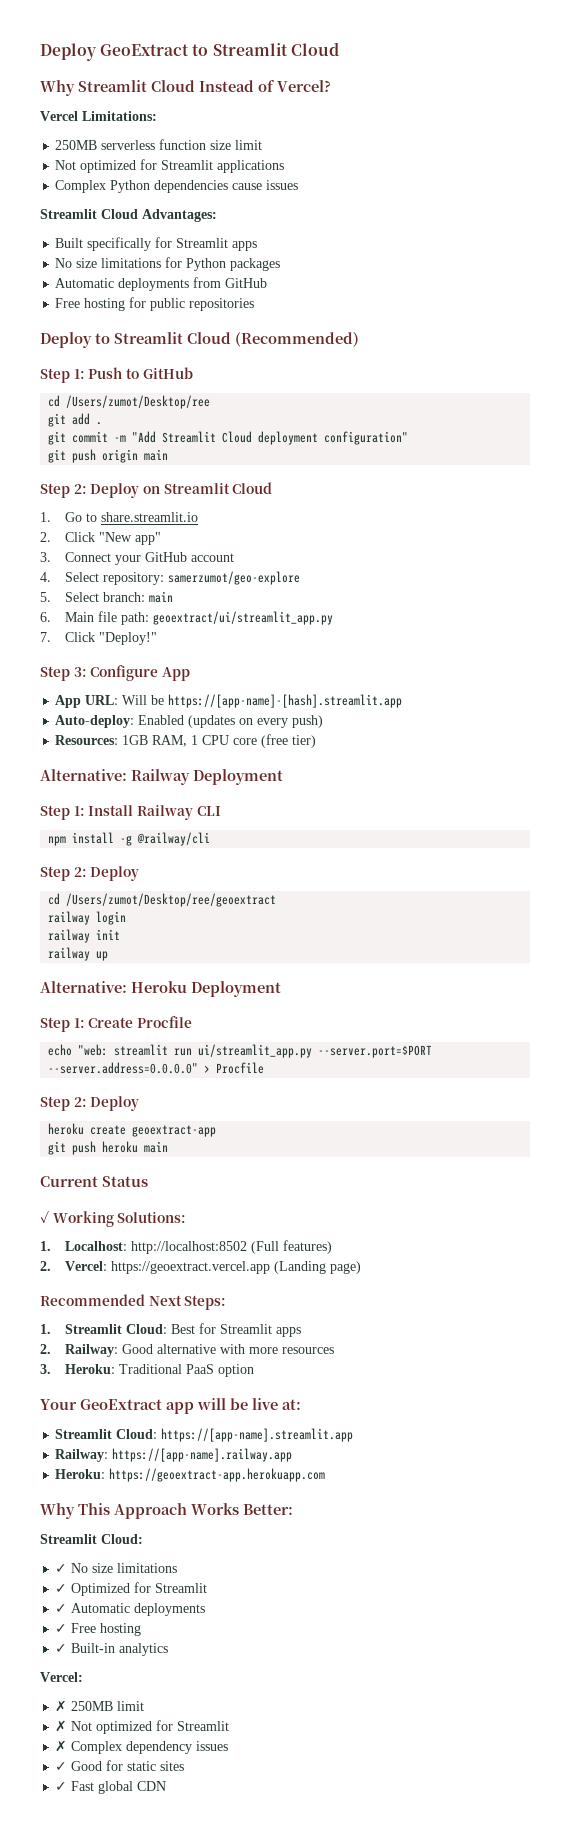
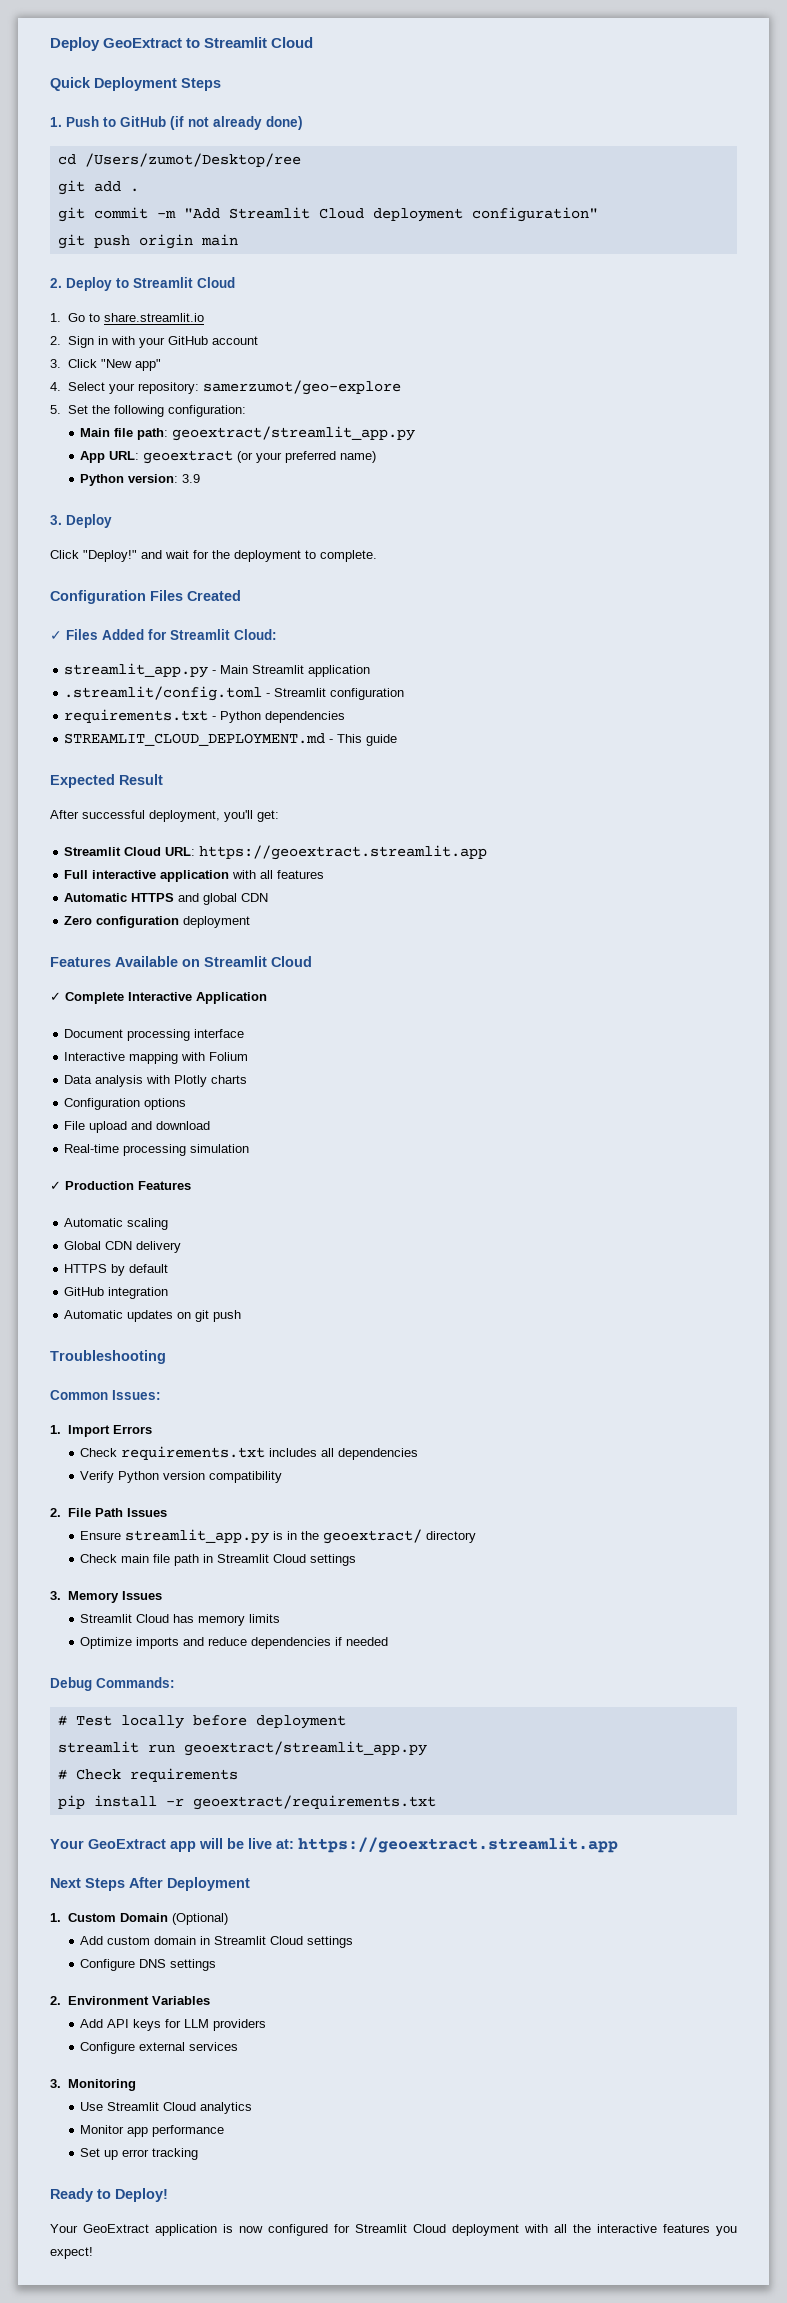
- Why Streamlit Cloud Instead of Vercel?
- Vercel Limitations:
- 250MB serverless function size limit
- Not optimized for Streamlit applications
- Complex Python dependencies cause issues
- Streamlit Cloud Advantages:
- Built specifically for Streamlit apps
- No size limitations for Python packages
- Automatic deployments from GitHub
- Free hosting for public repositories
- Deploy to Streamlit Cloud (Recommended)
- Step 1: Push to GitHub
+ Quick Deployment Steps
+ 1. Push to GitHub (if not already done)
- Step 2: Deploy on Streamlit Cloud
+ 2. Deploy to Streamlit Cloud
- 2. Click "New app"
- 3. Connect your GitHub account
- 4. Select repository: samerzumot/geo-explore
- 5. Select branch: main
- 6. Main file path: geoextract/ui/streamlit_app.py
- 7. Click "Deploy!"
- Step 3: Configure App
- App URL: Will be https://[app-name]-[hash].streamlit.app
- Auto-deploy: Enabled (updates on every push)
- Resources: 1GB RAM, 1 CPU core (free tier)
- Alternative: Railway Deployment
- Step 1: Install Railway CLI
- npm install -g @railway/cli
- Step 2: Deploy
- cd /Users/zumot/Desktop/ree/geoextract
- railway login
- railway init
- railway up
- Alternative: Heroku Deployment
- Step 1: Create Procfile
- echo "web: streamlit run ui/streamlit_app.py --server.port=$PORT --server.address=0.0.0.0" > Procfile
- Step 2: Deploy
- heroku create geoextract-app
- git push heroku main
- Current Status
- ✓ Working Solutions:
- 1. Localhost: http://localhost:8502 (Full features)
- 2. Vercel: https://geoextract.vercel.app (Landing page)
- Recommended Next Steps:
- 1. Streamlit Cloud: Best for Streamlit apps
- 2. Railway: Good alternative with more resources
- 3. Heroku: Traditional PaaS option
+ 2. Sign in with your GitHub account
+ 3. Click "New app"
+ 4. Select your repository: samerzumot/geo-explore
+ 5. Set the following configuration:
+ Main file path: geoextract/streamlit_app.py
+ App URL: geoextract (or your preferred name)
+ Python version: 3.9
+ 3. Deploy
+ Click "Deploy!" and wait for the deployment to complete.
+ Configuration Files Created
+ ✓ Files Added for Streamlit Cloud:
+ streamlit_app.py - Main Streamlit application
+ .streamlit/config.toml - Streamlit configuration
+ requirements.txt - Python dependencies
+ STREAMLIT_CLOUD_DEPLOYMENT.md - This guide
+ Expected Result
+ After successful deployment, you'll get:
+ Streamlit Cloud URL: https://geoextract.streamlit.app
+ Full interactive application with all features
+ Automatic HTTPS and global CDN
+ Zero configuration deployment
+ Features Available on Streamlit Cloud
+ ✓ Complete Interactive Application
+ Document processing interface
+ Interactive mapping with Folium
+ Data analysis with Plotly charts
+ Configuration options
+ File upload and download
+ Real-time processing simulation
+ ✓ Production Features
+ Automatic scaling
+ Global CDN delivery
+ HTTPS by default
+ GitHub integration
+ Automatic updates on git push
+ Troubleshooting
+ Common Issues:
+ 1. Import Errors
+ Check requirements.txt includes all dependencies
+ Verify Python version compatibility
+ 2. File Path Issues
+ Ensure streamlit_app.py is in the geoextract/ directory
+ Check main file path in Streamlit Cloud settings
+ 3. Memory Issues
+ Streamlit Cloud has memory limits
+ Optimize imports and reduce dependencies if needed
+ Debug Commands:
+ # Test locally before deployment
+ streamlit run geoextract/streamlit_app.py
+ # Check requirements
+ pip install -r geoextract/requirements.txt
- Your GeoExtract app will be live at:
- Streamlit Cloud: https://[app-name].streamlit.app
- Railway: https://[app-name].railway.app
- Heroku: https://geoextract-app.herokuapp.com
- Why This Approach Works Better:
- Streamlit Cloud:
- ✓ No size limitations
- ✓ Optimized for Streamlit
- ✓ Automatic deployments
- ✓ Free hosting
- ✓ Built-in analytics
- Vercel:
- ✗ 250MB limit
- ✗ Not optimized for Streamlit
- ✗ Complex dependency issues
- ✓ Good for static sites
- ✓ Fast global CDN
+ Your GeoExtract app will be live at: https://geoextract.streamlit.app
+ Next Steps After Deployment
+ 1. Custom Domain (Optional)
+ Add custom domain in Streamlit Cloud settings
+ Configure DNS settings
+ 2. Environment Variables
+ Add API keys for LLM providers
+ Configure external services
+ 3. Monitoring
+ Use Streamlit Cloud analytics
+ Monitor app performance
+ Set up error tracking
+ Ready to Deploy!
+ Your GeoExtract application is now configured for Streamlit Cloud deployment with all the interactive features you expect!

